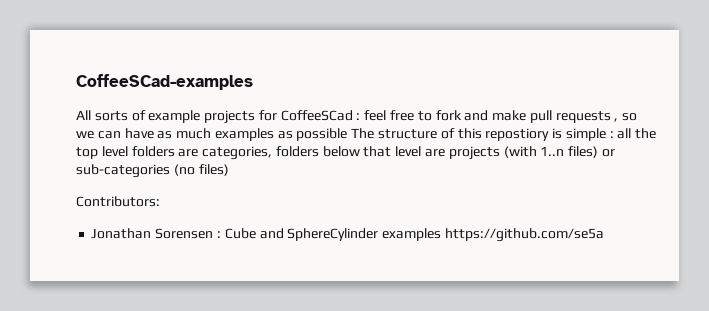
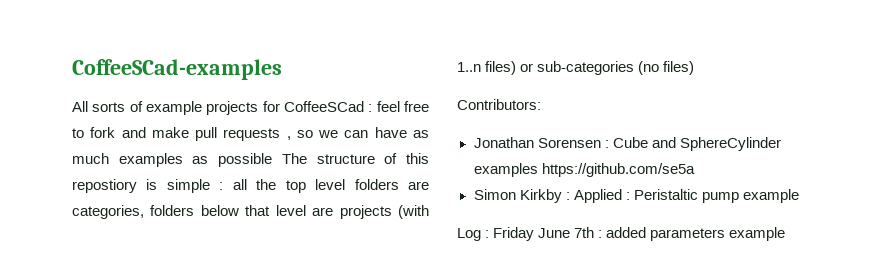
+ Simon Kirkby : Applied : Peristaltic pump example
+ Log : Friday June 7th : added parameters example

